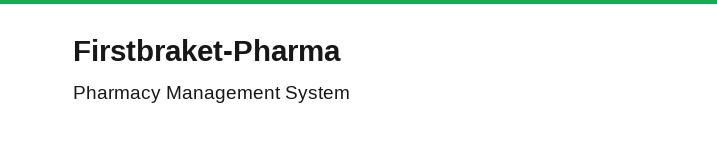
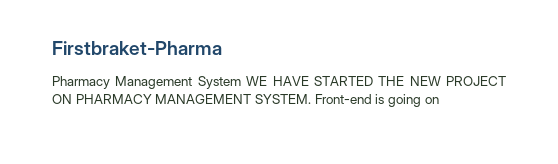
- Pharmacy Management System
+ Pharmacy Management System WE HAVE STARTED THE NEW PROJECT ON PHARMACY MANAGEMENT SYSTEM. Front-end is going on

